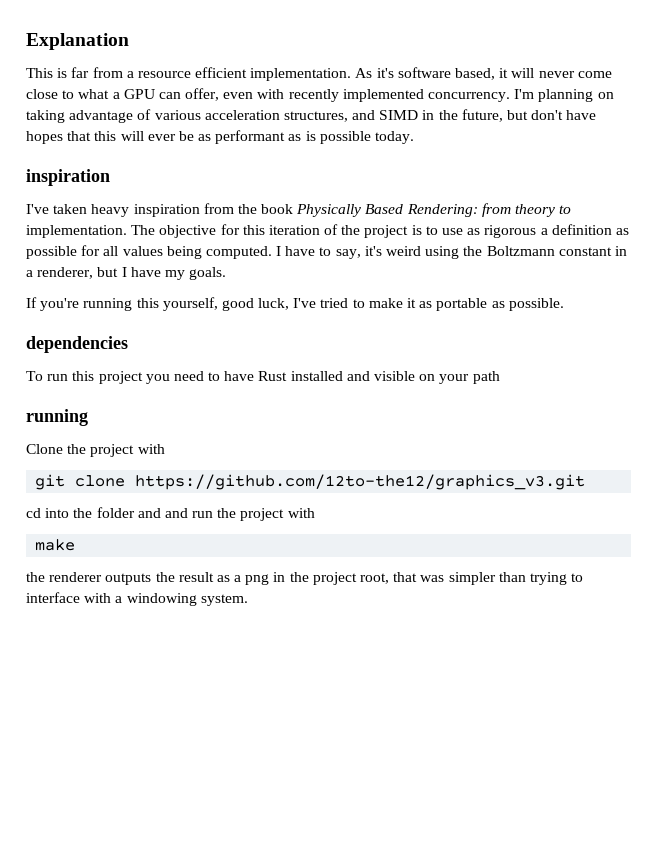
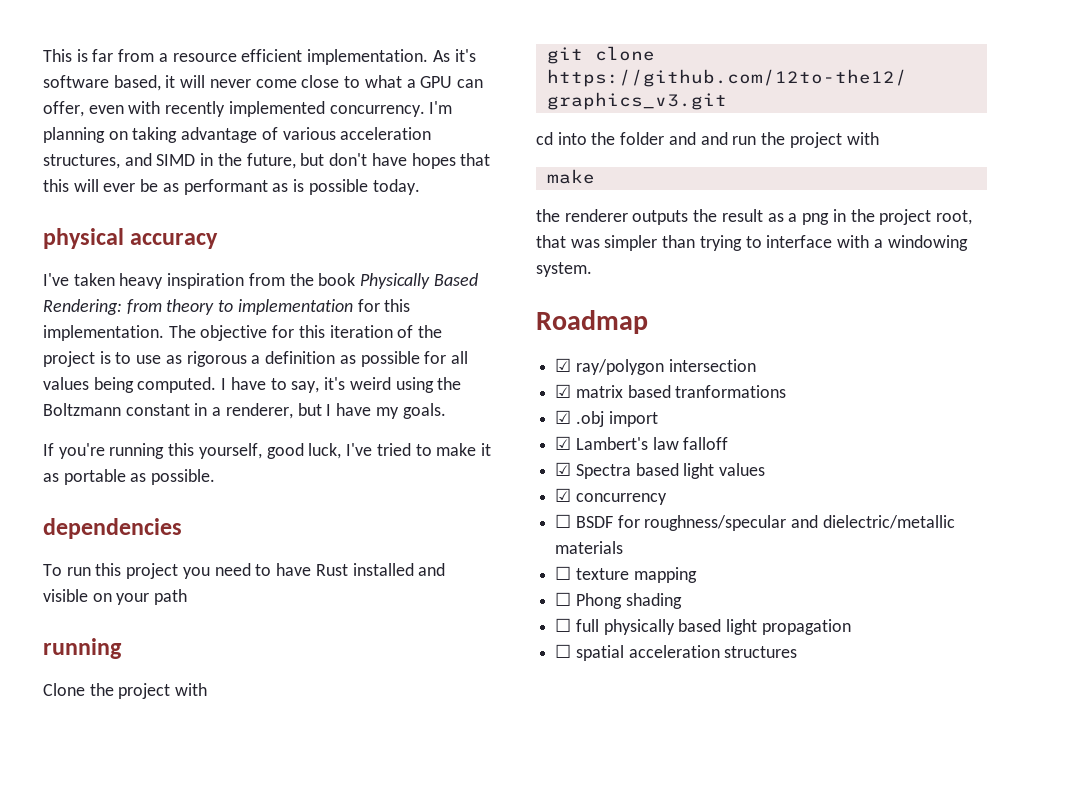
- Explanation
  I'm planning on taking advantage of various acceleration structures, and SIMD in the future, but don't have hopes that this will ever be as performant as is possible today.
- inspiration
+ physical accuracy
- I've taken heavy inspiration from the book Physically Based Rendering: from theory to implementation.
+ I've taken heavy inspiration from the book Physically Based Rendering: from theory to implementation for this implementation.
+ Roadmap
+ ☑ ray/polygon intersection
+ ☑ matrix based tranformations
+ ☑ .obj import
+ ☑ Lambert's law falloff
+ ☑ Spectra based light values
+ ☑ concurrency
+ ☐ BSDF for roughness/specular and dielectric/metallic materials
+ ☐ texture mapping
+ ☐ Phong shading
+ ☐ full physically based light propagation
+ ☐ spatial acceleration structures

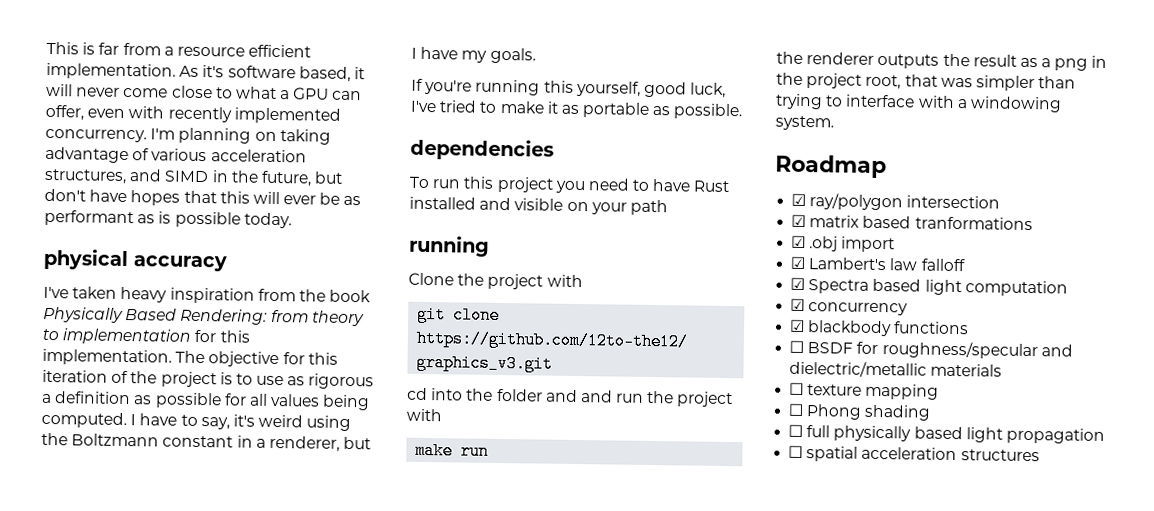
  cd into the folder and and run the project with
- make
+ make run
- ☑ Spectra based light values
+ ☑ Spectra based light computation
+ ☑ blackbody functions

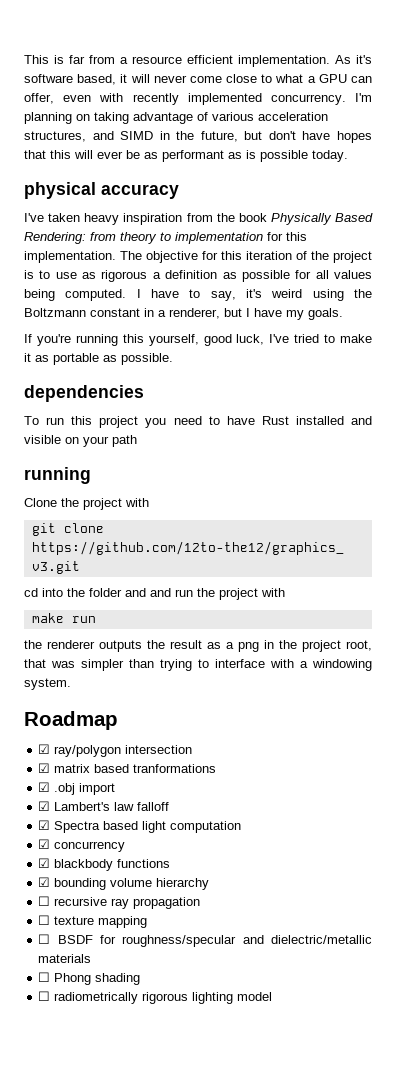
+ ☑ bounding volume hierarchy
+ ☐ recursive ray propagation
+ ☐ texture mapping
- ☐ texture mapping
- ☐ full physically based light propagation
- ☐ spatial acceleration structures
+ ☐ radiometrically rigorous lighting model

